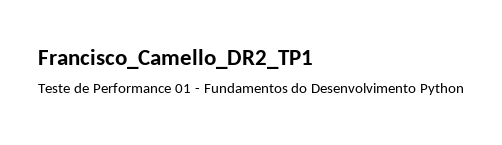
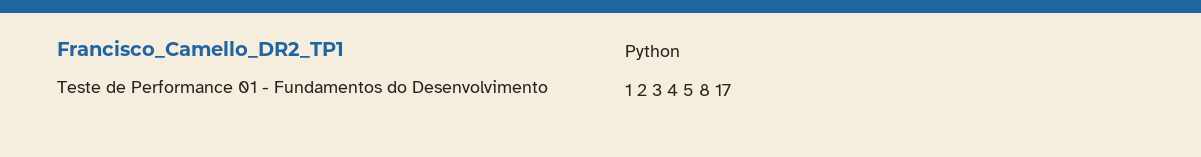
+ 1 2 3 4 5 8 17

